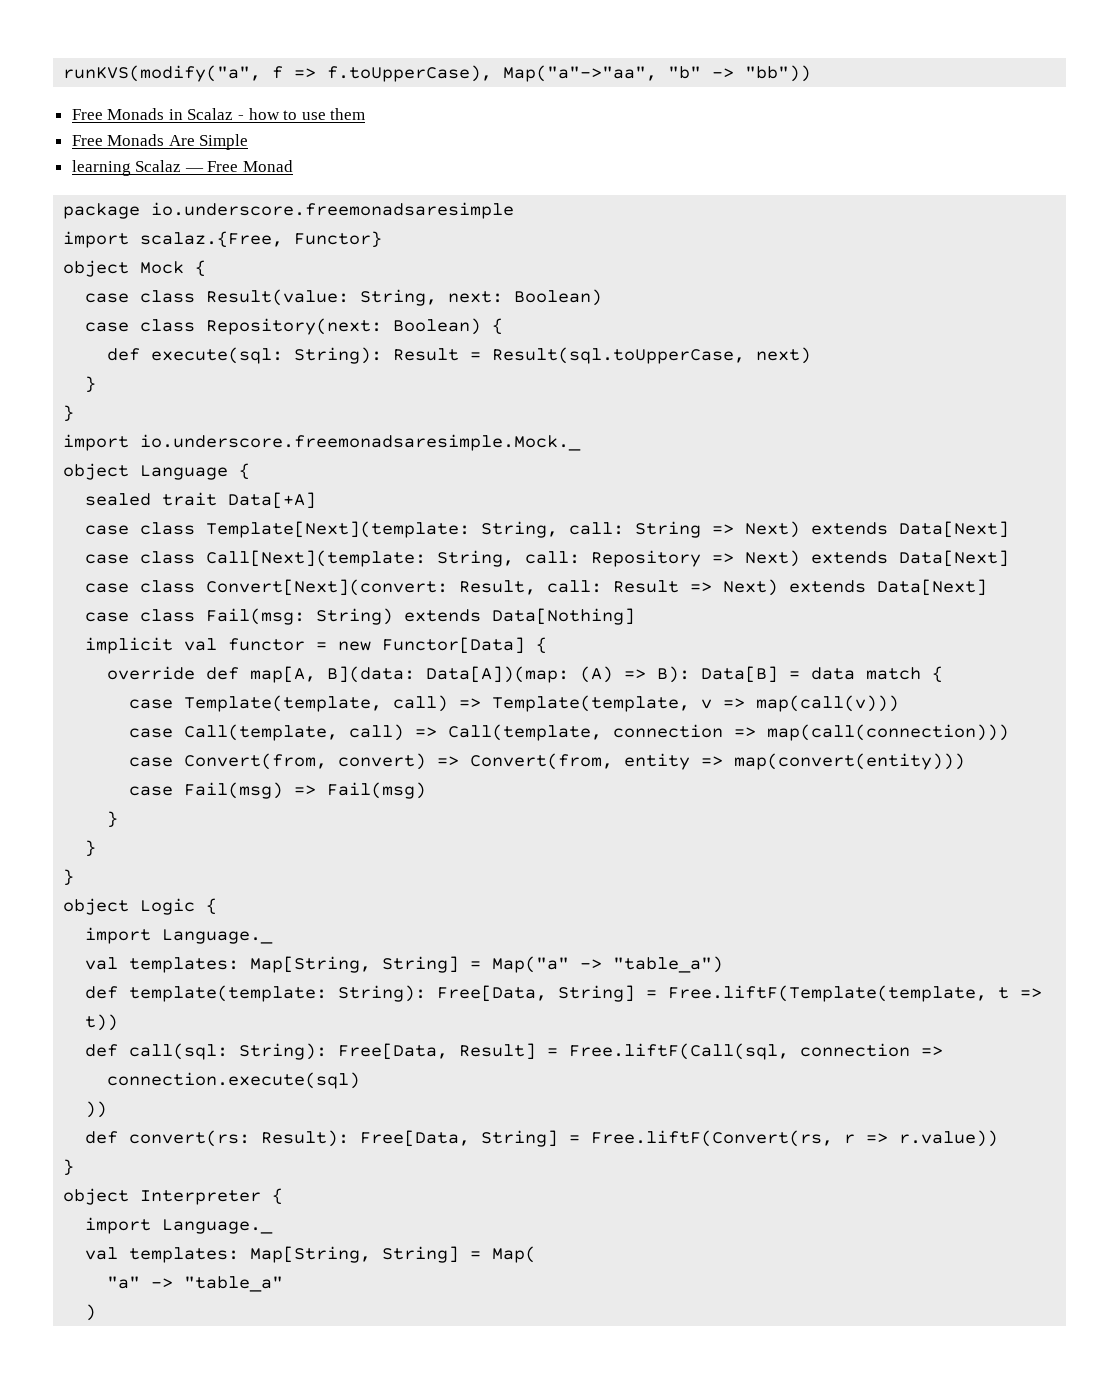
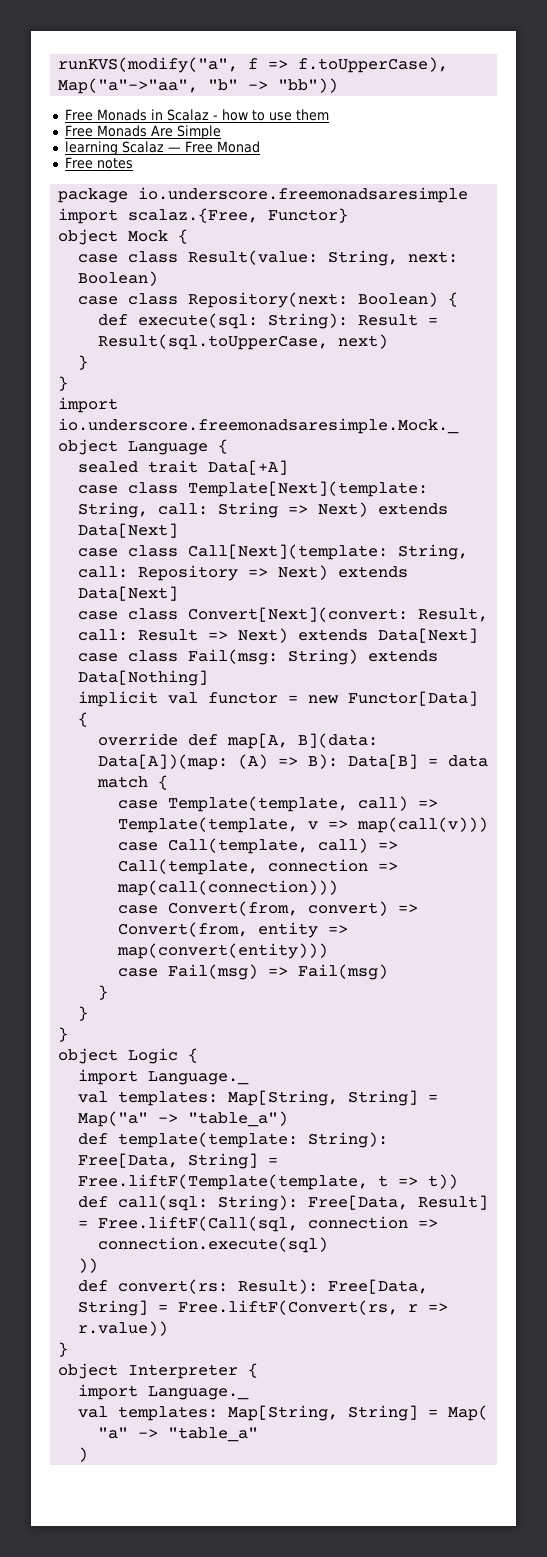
+ Free notes

